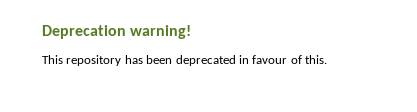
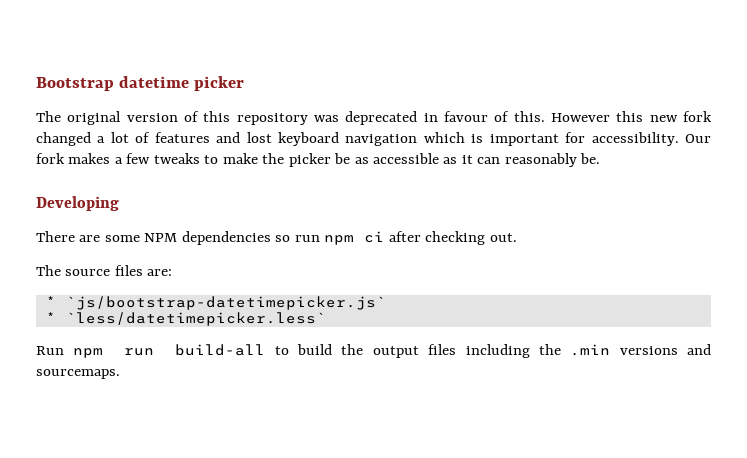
- Deprecation warning!
- This repository has been deprecated in favour of this.
+ Bootstrap datetime picker
+ The original version of this repository was deprecated in favour of this.
+ However this new fork changed a lot of features and lost keyboard navigation which is important for accessibility. Our fork makes a few tweaks to make the picker be as accessible as it can reasonably be.
+ Developing
+ There are some NPM dependencies so run npm ci after checking out.
+ The source files are:
+ * `js/bootstrap-datetimepicker.js`
+ * `less/datetimepicker.less`
+ Run npm run build-all to build the output files including the .min versions and sourcemaps.

